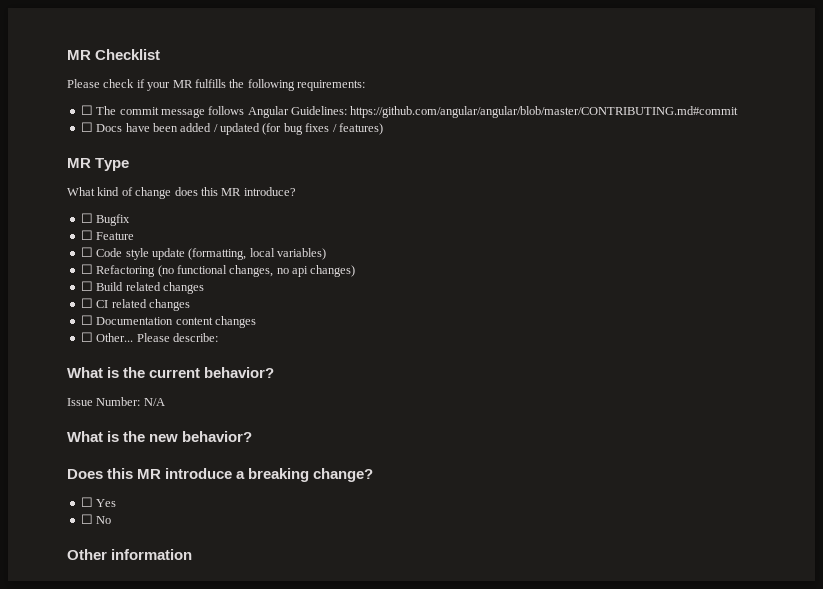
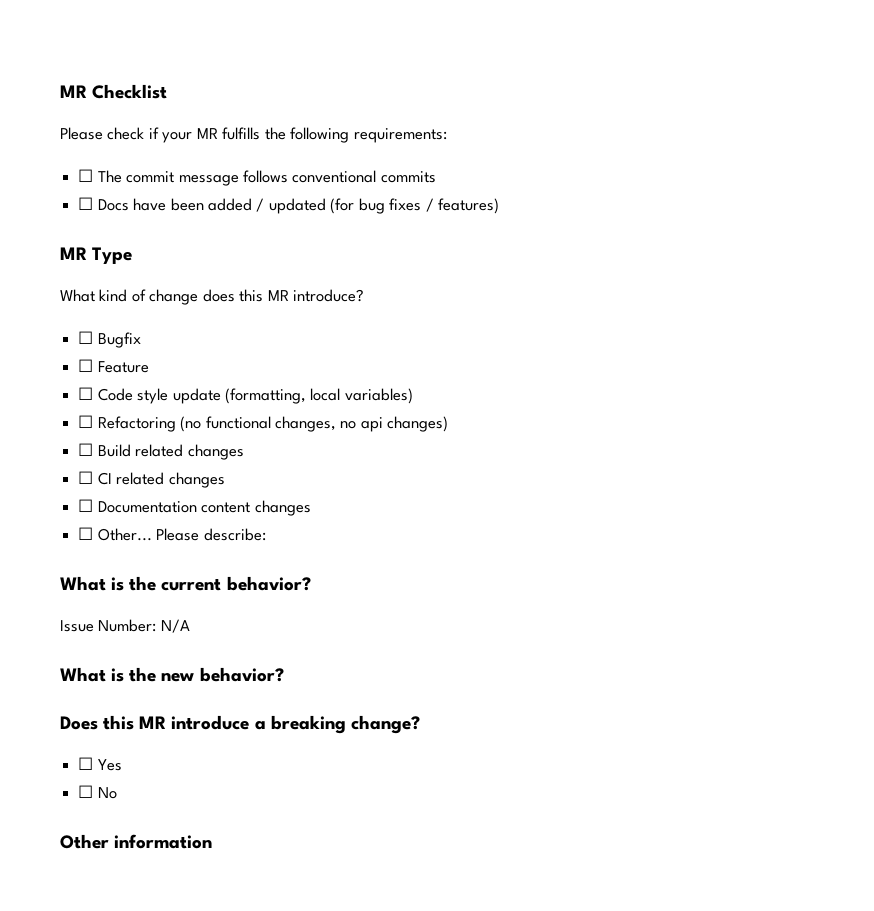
- ☐ The commit message follows Angular Guidelines: https://github.com/angular/angular/blob/master/CONTRIBUTING.md#commit
+ ☐ The commit message follows conventional commits

